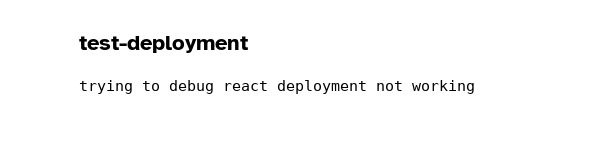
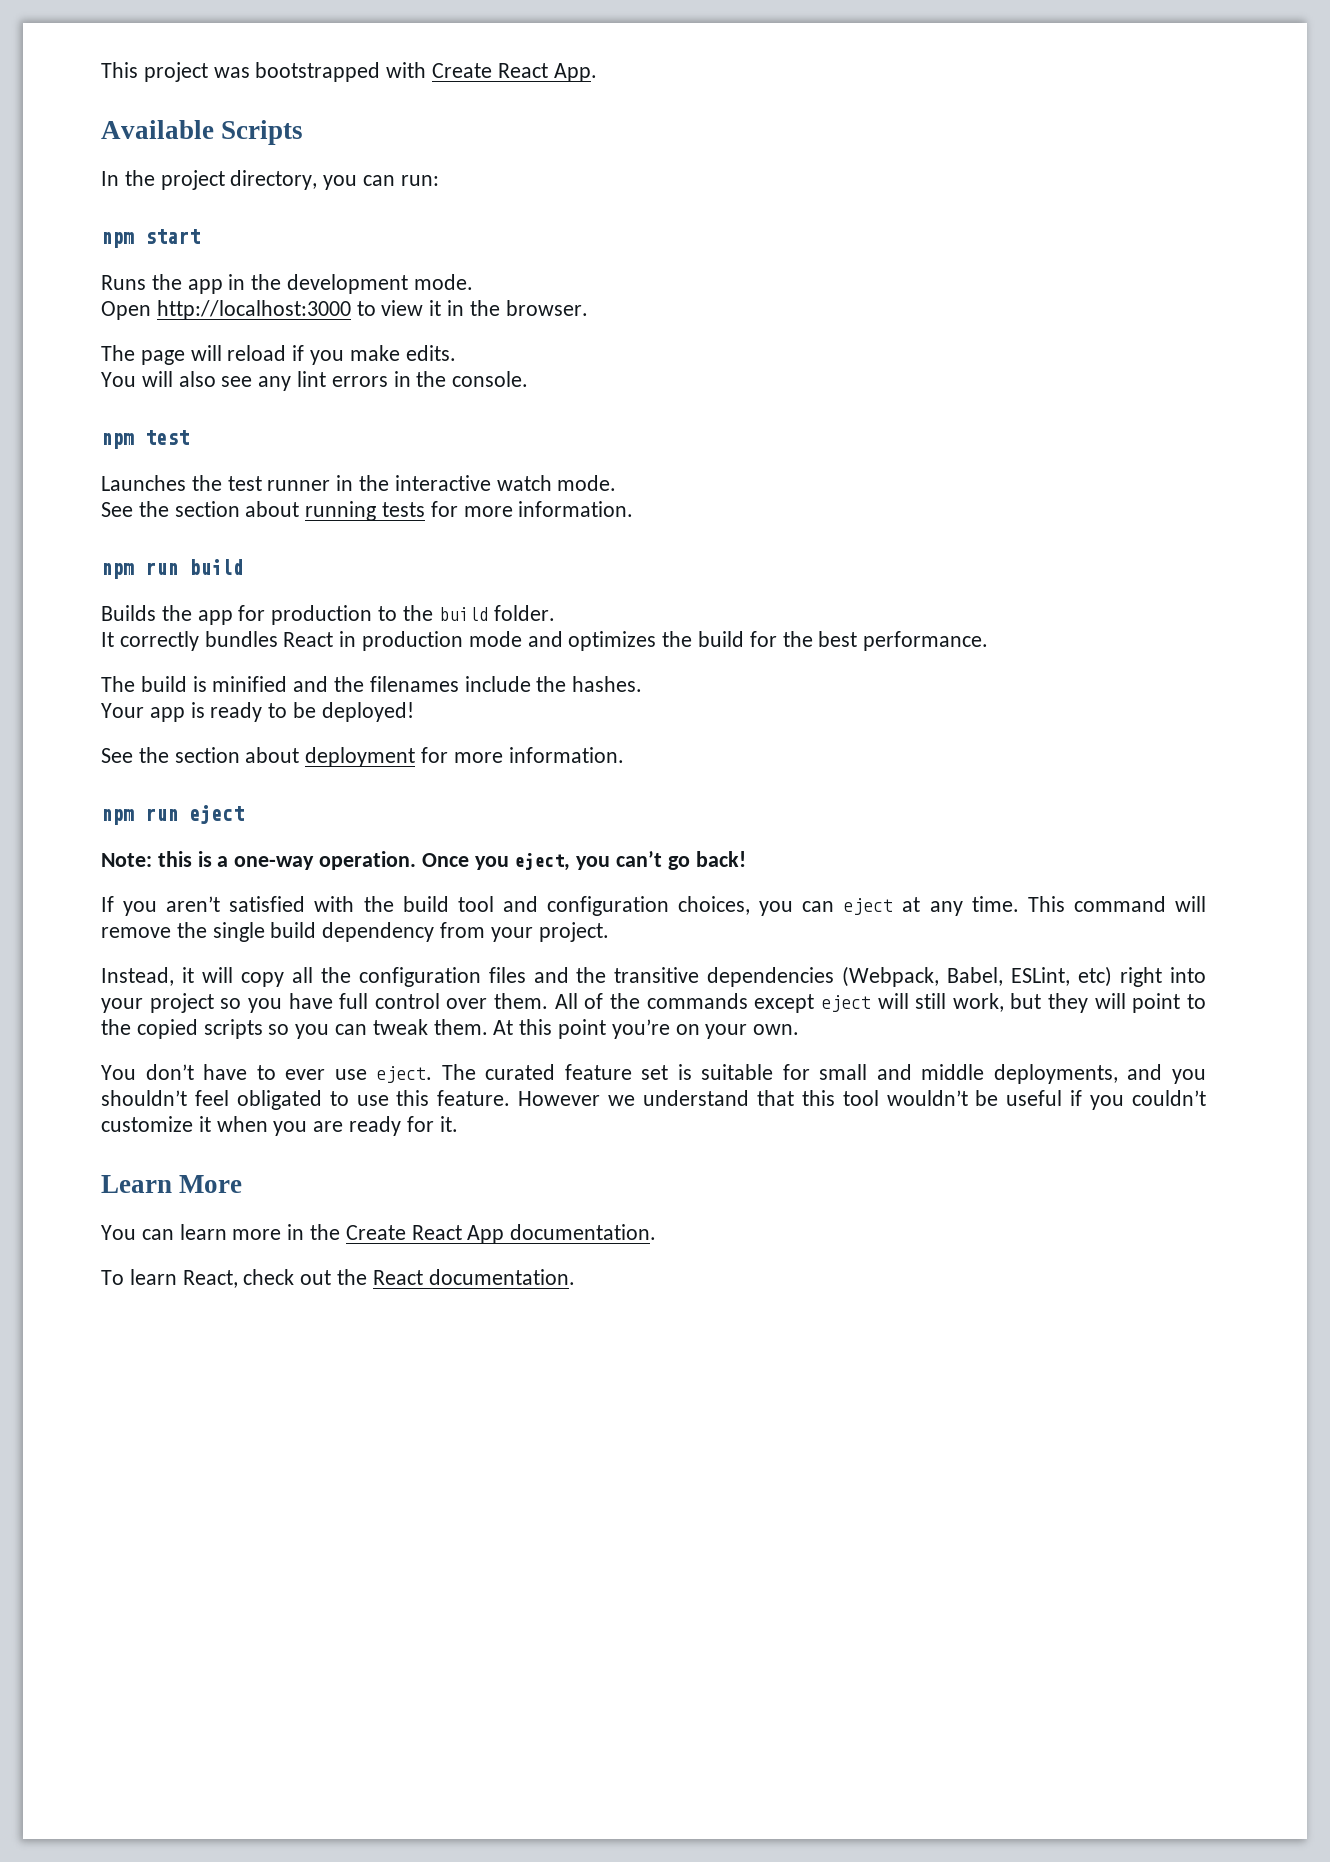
- test-deployment
- trying to debug react deployment not working
+ This project was bootstrapped with Create React App.
+ Available Scripts
+ In the project directory, you can run:
+ npm start
+ Runs the app in the development mode.
+ Open http://localhost:3000 to view it in the browser.
+ The page will reload if you make edits.
+ You will also see any lint errors in the console.
+ npm test
+ Launches the test runner in the interactive watch mode.
+ See the section about running tests for more information.
+ npm run build
+ Builds the app for production to the build folder.
+ It correctly bundles React in production mode and optimizes the build for the best performance.
+ The build is minified and the filenames include the hashes.
+ Your app is ready to be deployed!
+ See the section about deployment for more information.
+ npm run eject
+ Note: this is a one-way operation. Once you eject, you can’t go back!
+ If you aren’t satisfied with the build tool and configuration choices, you can eject at any time. This command will remove the single build dependency from your project.
+ Instead, it will copy all the configuration files and the transitive dependencies (Webpack, Babel, ESLint, etc) right into your project so you have full control over them. All of the commands except eject will still work, but they will point to the copied scripts so you can tweak them. At this point you’re on your own.
+ You don’t have to ever use eject. The curated feature set is suitable for small and middle deployments, and you shouldn’t feel obligated to use this feature. However we understand that this tool wouldn’t be useful if you couldn’t customize it when you are ready for it.
+ Learn More
+ You can learn more in the Create React App documentation.
+ To learn React, check out the React documentation.

